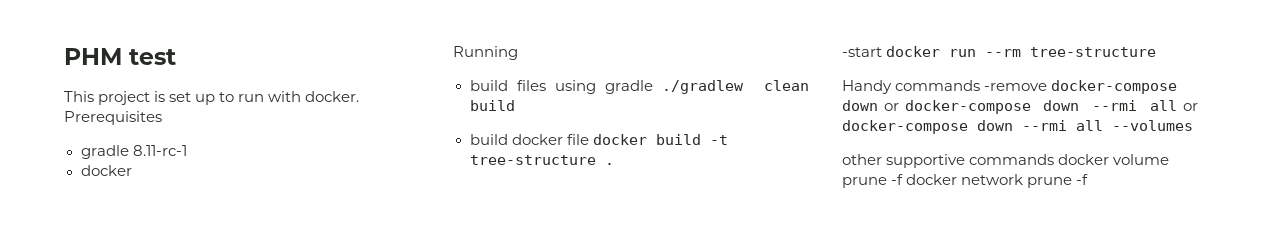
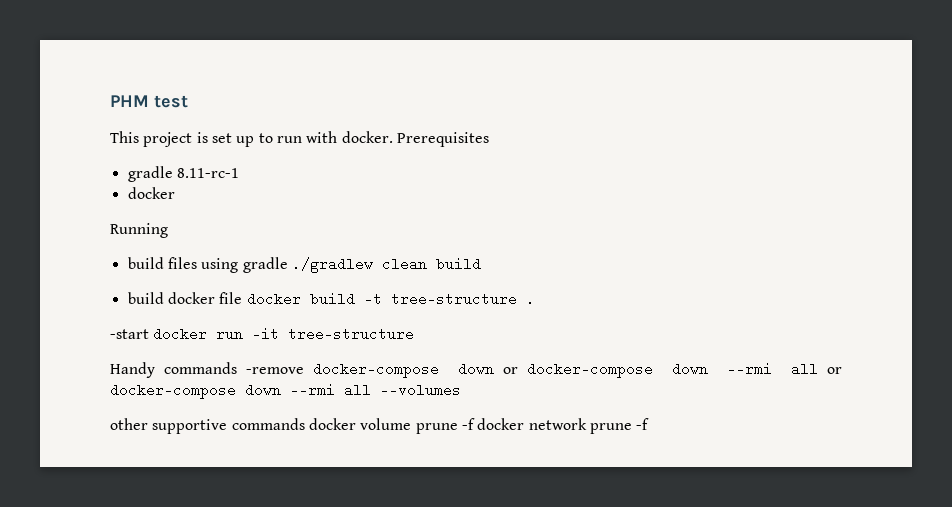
- -start docker run --rm tree-structure
+ -start docker run -it tree-structure

